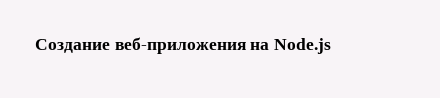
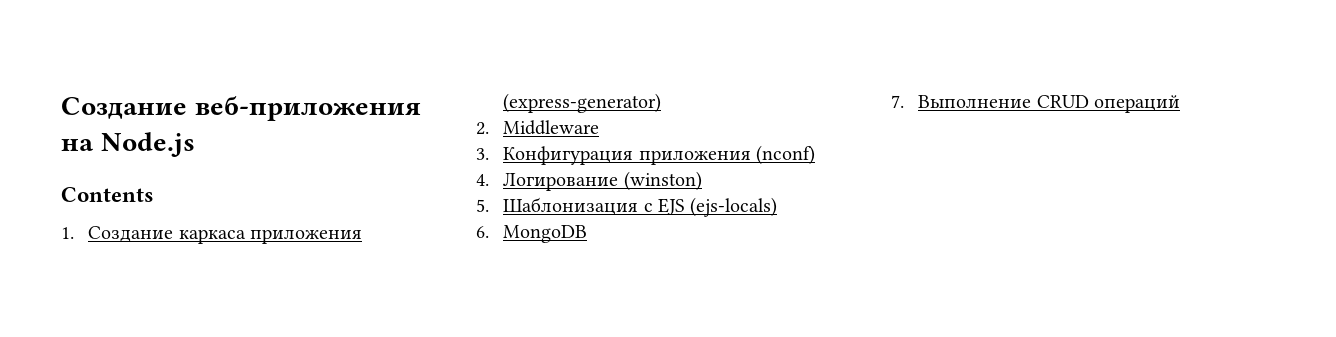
+ Contents
+ 1. Создание каркаса приложения (express-generator)
+ 2. Middleware
+ 3. Конфигурация приложения (nconf)
+ 4. Логирование (winston)
+ 5. Шаблонизация с EJS (ejs-locals)
+ 6. MongoDB
+ 7. Выполнение CRUD операций

